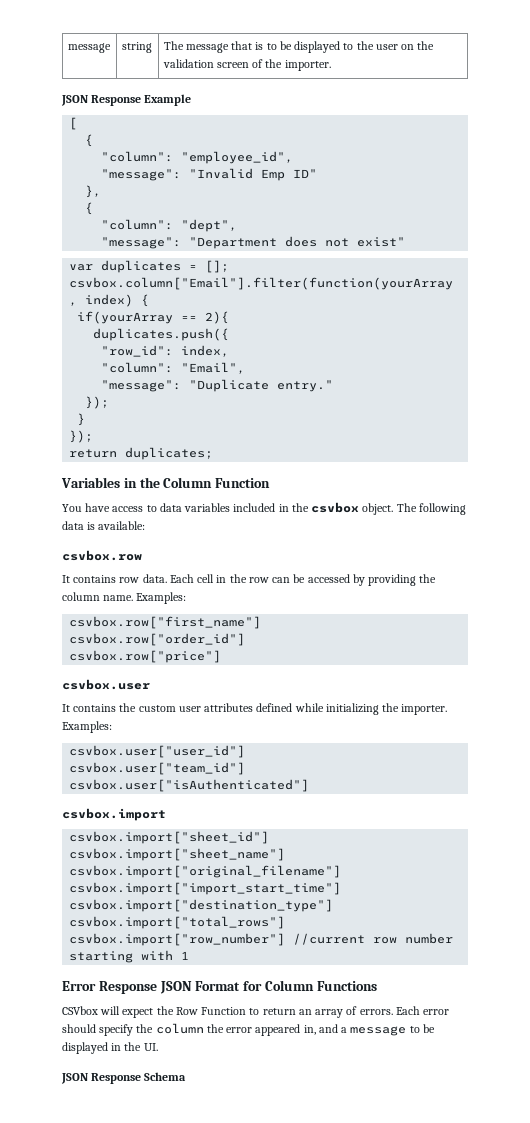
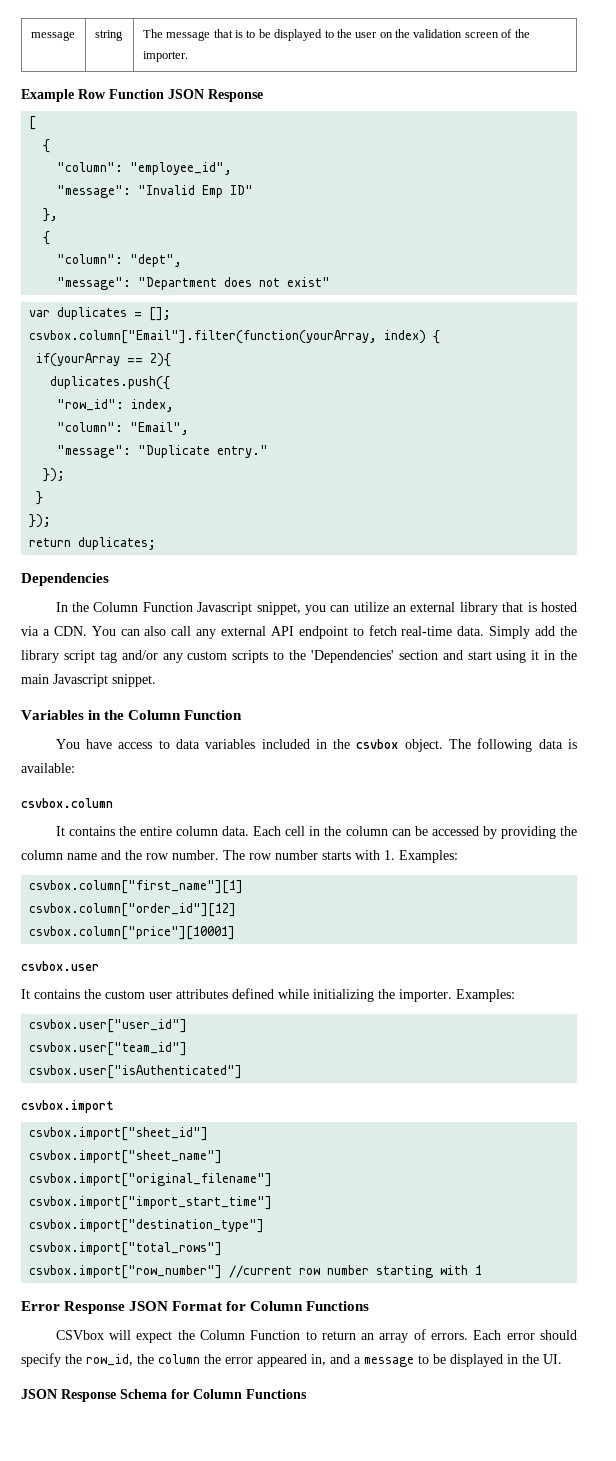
- JSON Response Example
+ Example Row Function JSON Response
+ Dependencies
+ In the Column Function Javascript snippet, you can utilize an external library that is hosted via a CDN. You can also call any external API endpoint to fetch real-time data. Simply add the library script tag and/or any custom scripts to the 'Dependencies' section and start using it in the main Javascript snippet.
- csvbox.row
- It contains row data.
+ csvbox.column
+ It contains the entire column data.
- Each cell in the row can be accessed by providing the column name. Examples:
- csvbox.row["first_name"]
- csvbox.row["order_id"]
- csvbox.row["price"]
+ Each cell in the column can be accessed by providing the column name and the row number. The row number starts with 1. Examples:
+ csvbox.column["first_name"][1]
+ csvbox.column["order_id"][12]
+ csvbox.column["price"][10001]
- CSVbox will expect the Row Function to return an array of errors.
+ CSVbox will expect the Column Function to return an array of errors.
- Each error should specify the column the error appeared in, and a message to be displayed in the UI.
+ Each error should specify the row_id, the column the error appeared in, and a message to be displayed in the UI.
- JSON Response Schema
+ JSON Response Schema for Column Functions

